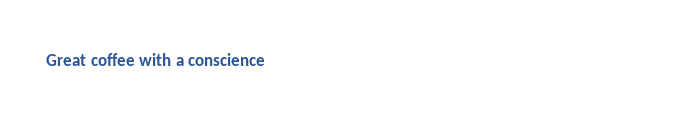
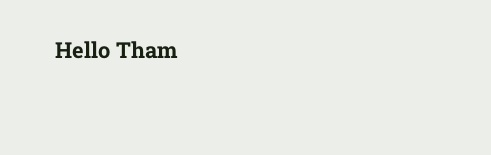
- Great coffee with a conscience
+ Hello Tham

